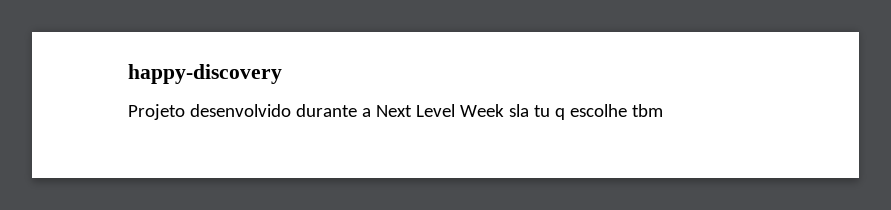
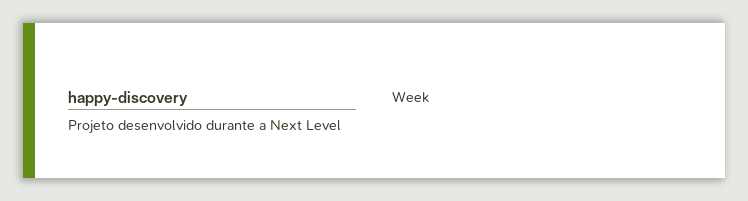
- Projeto desenvolvido durante a Next Level Week sla tu q escolhe tbm
+ Projeto desenvolvido durante a Next Level Week

